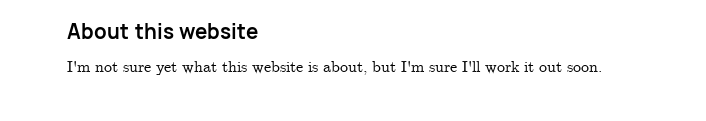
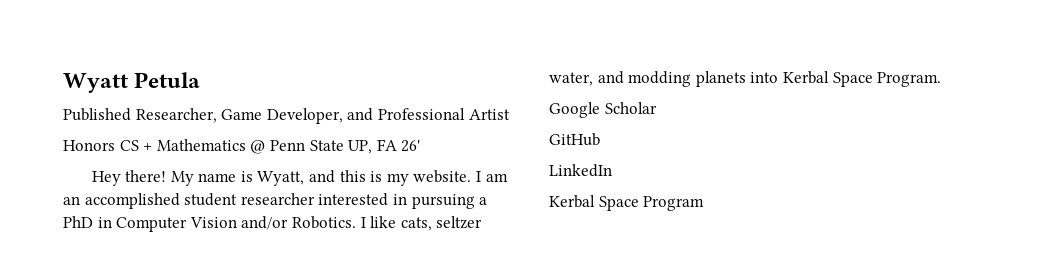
- About this website
- I'm not sure yet what this website is about, but I'm sure I'll work it out soon.
+ Wyatt Petula
+ Published Researcher, Game Developer, and Professional Artist
+ Honors CS + Mathematics @ Penn State UP, FA 26'
+ Hey there! My name is Wyatt, and this is my website. I am an accomplished student researcher interested in pursuing a PhD in Computer Vision and/or Robotics. I like cats, seltzer water, and modding planets into Kerbal Space Program.
+ Google Scholar
+ GitHub
+ LinkedIn
+ Kerbal Space Program

